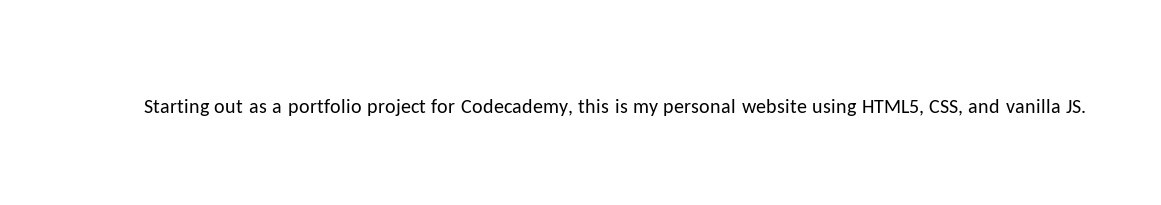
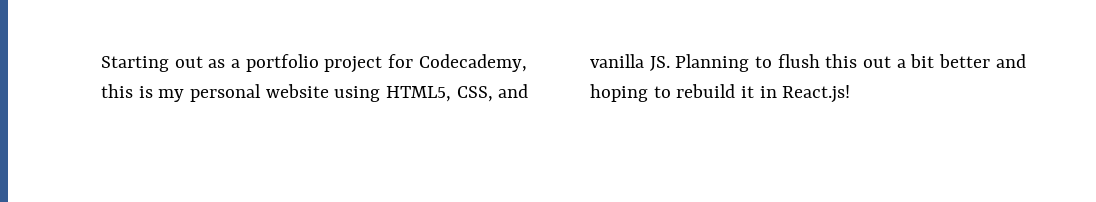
- Starting out as a portfolio project for Codecademy, this is my personal website using HTML5, CSS, and vanilla JS.
+ Starting out as a portfolio project for Codecademy, this is my personal website using HTML5, CSS, and vanilla JS. Planning to flush this out a bit better and hoping to rebuild it in React.js!

